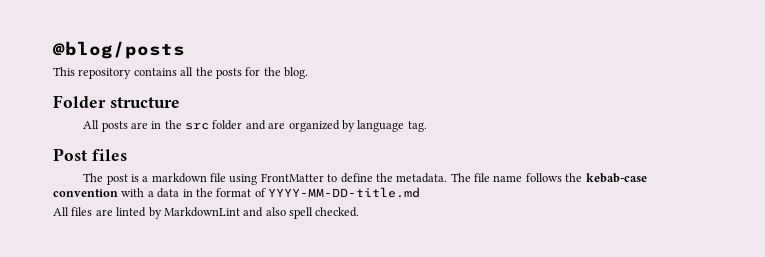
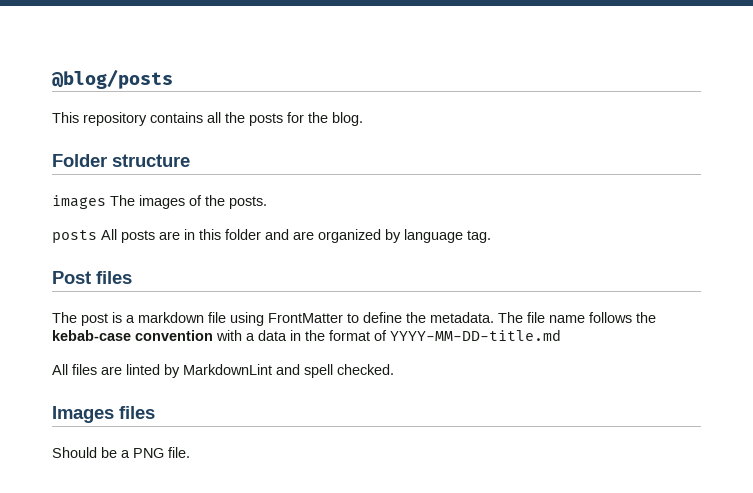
- All posts are in the src folder and are organized by language tag.
+ images The images of the posts.
+ posts All posts are in this folder and are organized by language tag.
- All files are linted by MarkdownLint and also spell checked.
+ All files are linted by MarkdownLint and spell checked.
+ Images files
+ Should be a PNG file.

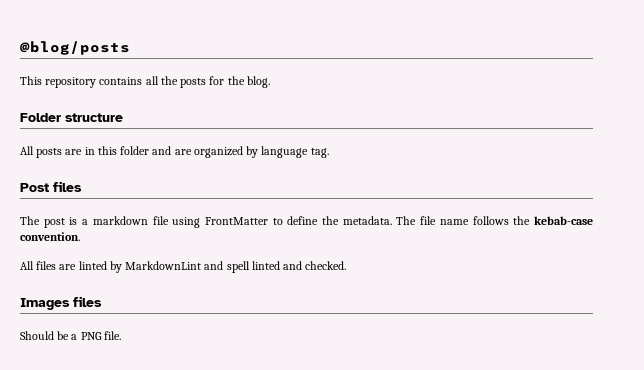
- images The images of the posts.
- posts All posts are in this folder and are organized by language tag.
+ All posts are in this folder and are organized by language tag.
- The file name follows the kebab-case convention with a data in the format of YYYY-MM-DD-title.md
+ The file name follows the kebab-case convention.
- All files are linted by MarkdownLint and spell checked.
+ All files are linted by MarkdownLint and spell linted and checked.

